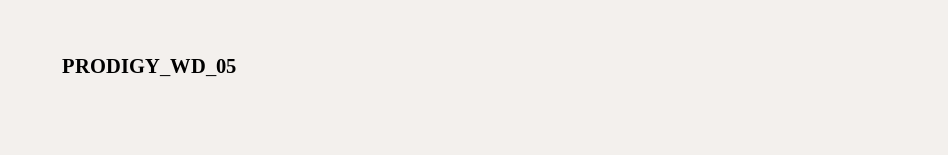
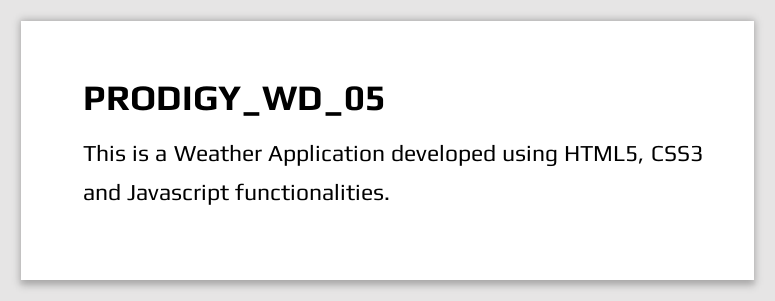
+ This is a Weather Application developed using HTML5, CSS3 and Javascript functionalities.

